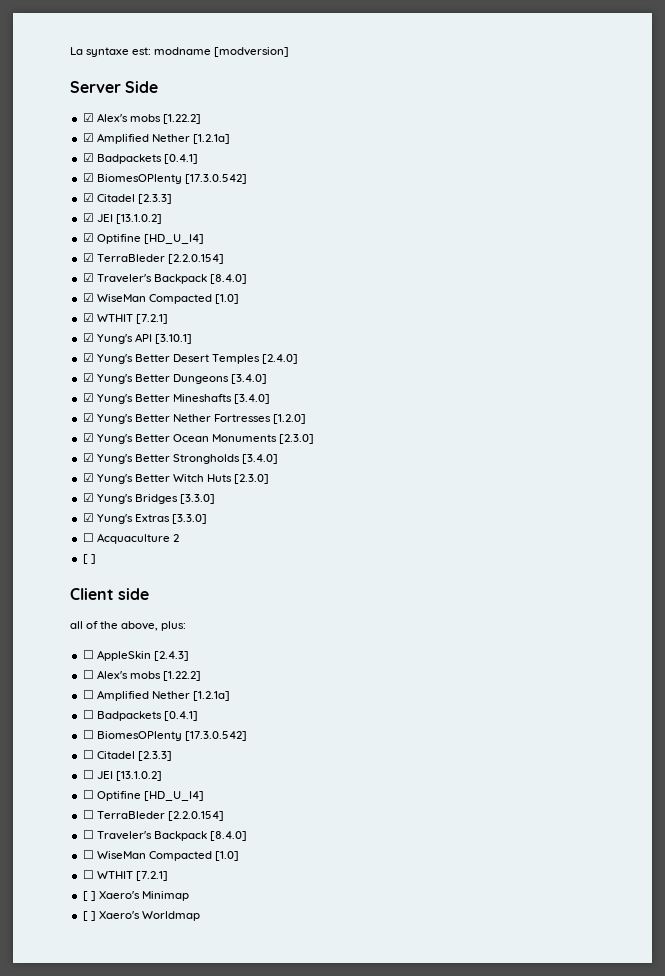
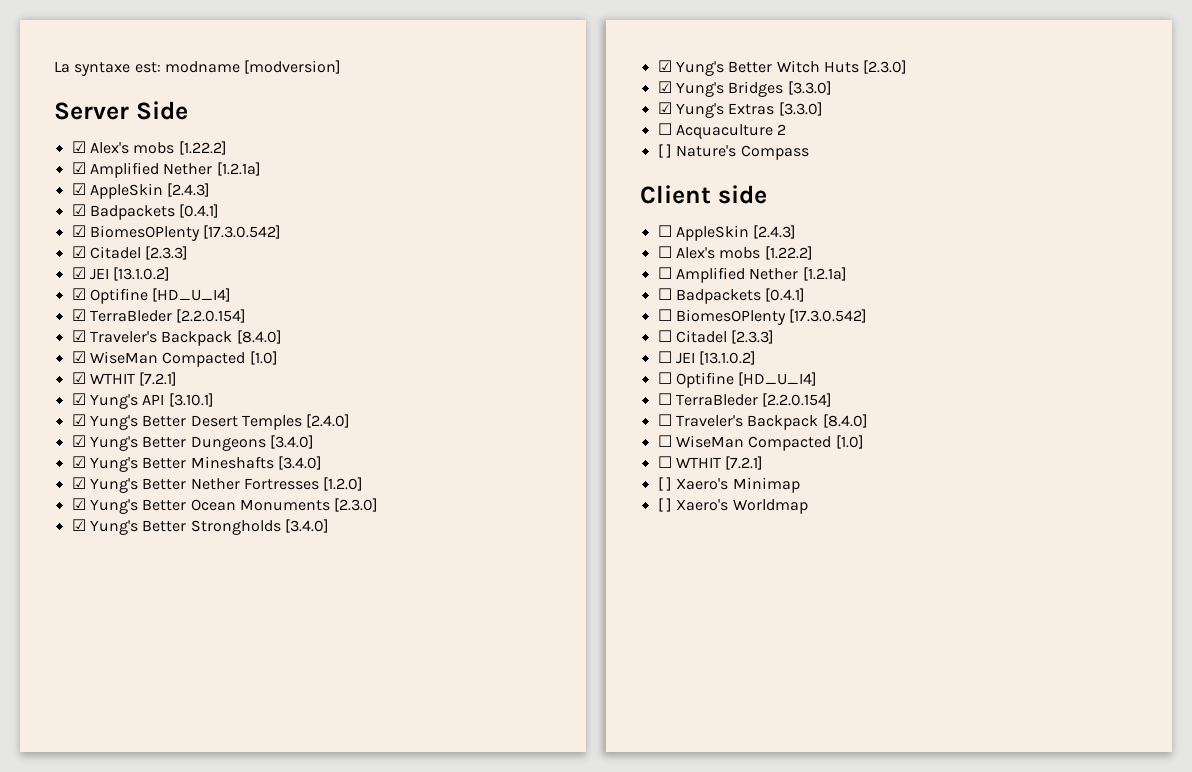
+ ☑ AppleSkin [2.4.3]
  ☐ Acquaculture 2
- [ ]
+ [ ] Nature's Compass
- all of the above, plus:

